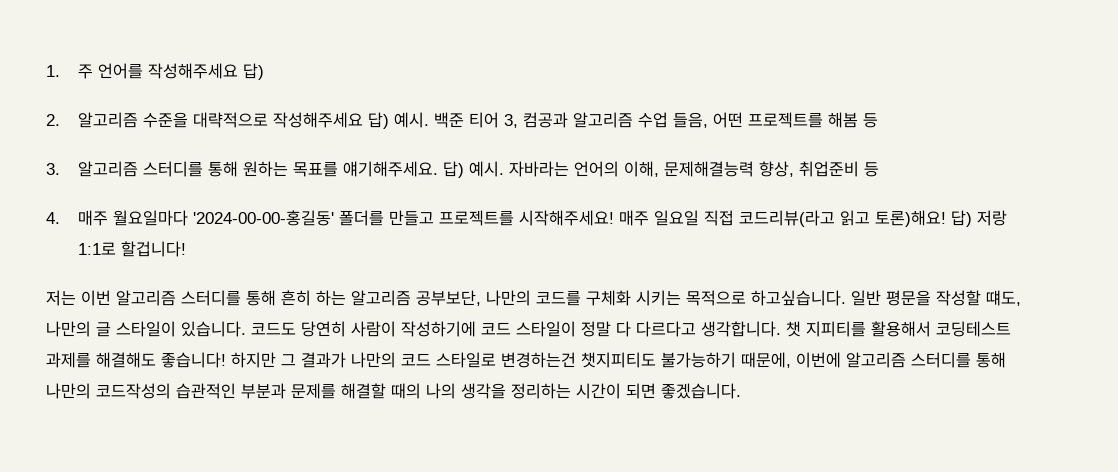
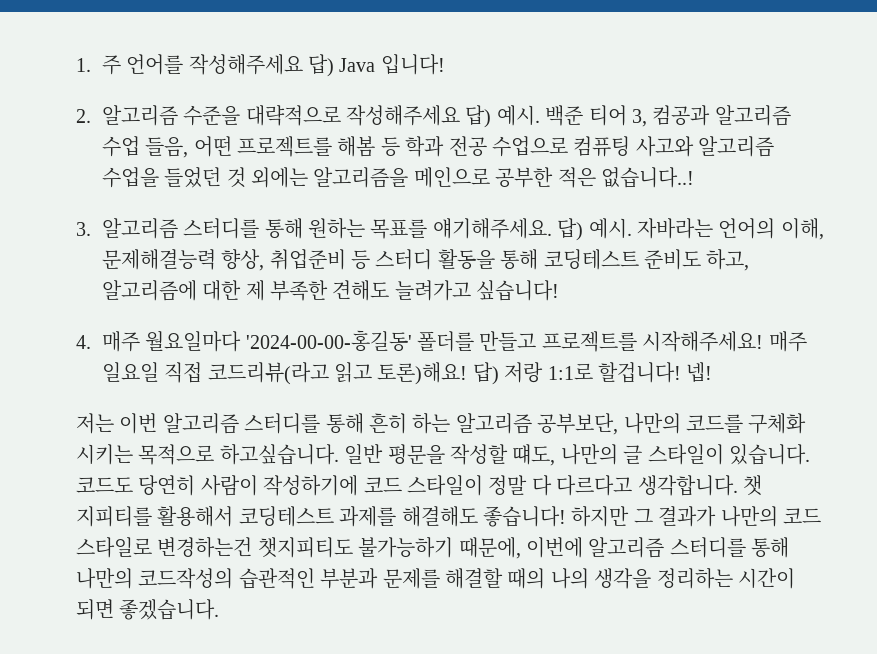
- 1. 주 언어를 작성해주세요 답)
+ 1. 주 언어를 작성해주세요 답) Java 입니다!
- 백준 티어 3, 컴공과 알고리즘 수업 들음, 어떤 프로젝트를 해봄 등
+ 백준 티어 3, 컴공과 알고리즘 수업 들음, 어떤 프로젝트를 해봄 등 학과 전공 수업으로 컴퓨팅 사고와 알고리즘 수업을 들었던 것 외에는 알고리즘을 메인으로 공부한 적은 없습니다..!
- 자바라는 언어의 이해, 문제해결능력 향상, 취업준비 등
+ 자바라는 언어의 이해, 문제해결능력 향상, 취업준비 등 스터디 활동을 통해 코딩테스트 준비도 하고, 알고리즘에 대한 제 부족한 견해도 늘려가고 싶습니다!
+ 넵!

